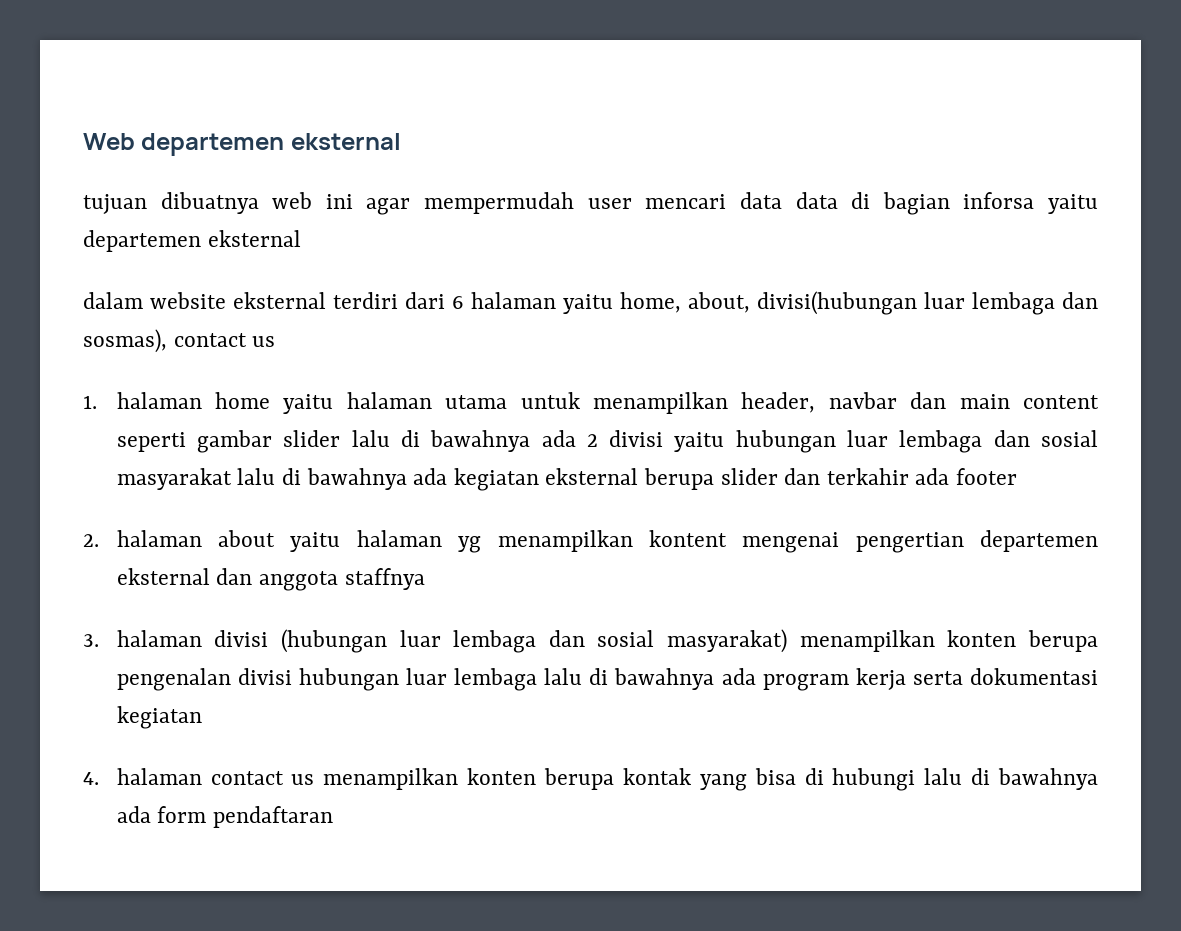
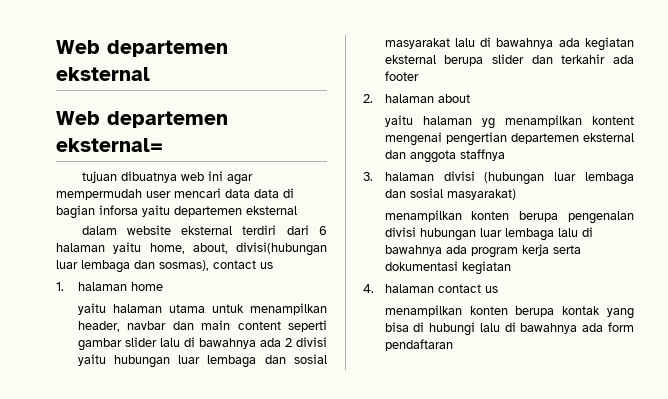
+ Web departemen eksternal=
- 1. halaman home yaitu halaman utama untuk menampilkan header, navbar dan main content seperti gambar slider lalu di bawahnya ada 2 divisi yaitu hubungan luar lembaga dan sosial masyarakat lalu di bawahnya ada kegiatan eksternal berupa slider dan terkahir ada footer
+ 1. halaman home
+ yaitu halaman utama untuk menampilkan header, navbar dan main content seperti gambar slider lalu di bawahnya ada 2 divisi yaitu hubungan luar lembaga dan sosial masyarakat lalu di bawahnya ada kegiatan eksternal berupa slider dan terkahir ada footer
- 2. halaman about yaitu halaman yg menampilkan kontent mengenai pengertian departemen eksternal dan anggota staffnya
+ 2. halaman about
+ yaitu halaman yg menampilkan kontent mengenai pengertian departemen eksternal dan anggota staffnya
- 3. halaman divisi (hubungan luar lembaga dan sosial masyarakat) menampilkan konten berupa pengenalan divisi hubungan luar lembaga lalu di bawahnya ada program kerja serta dokumentasi kegiatan
+ 3. halaman divisi (hubungan luar lembaga dan sosial masyarakat)
+ menampilkan konten berupa pengenalan divisi hubungan luar lembaga lalu di bawahnya ada program kerja serta dokumentasi kegiatan
- 4. halaman contact us menampilkan konten berupa kontak yang bisa di hubungi lalu di bawahnya ada form pendaftaran
+ 4. halaman contact us
+ menampilkan konten berupa kontak yang bisa di hubungi lalu di bawahnya ada form pendaftaran

